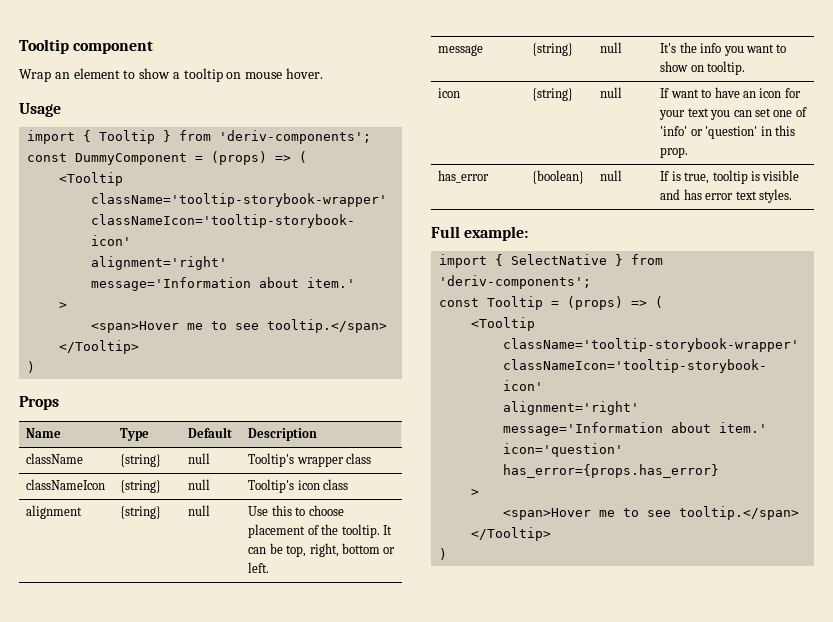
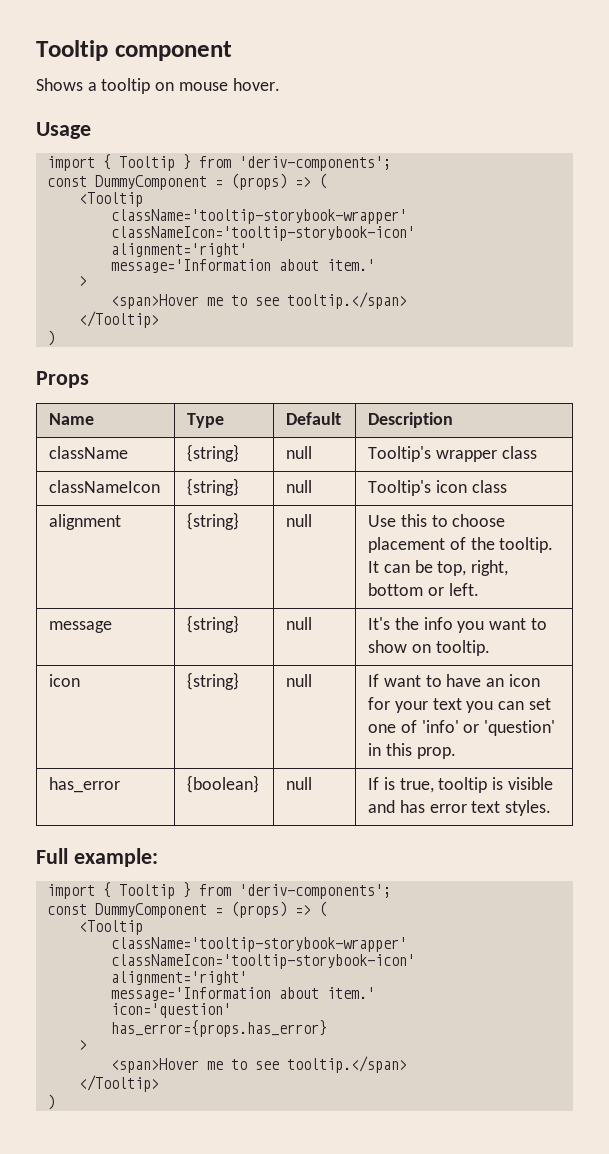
- Wrap an element to show a tooltip on mouse hover.
+ Shows a tooltip on mouse hover.
  Full example:
- import { SelectNative } from 'deriv-components';
- const Tooltip = (props) => (
+ import { Tooltip } from 'deriv-components';
+ const DummyComponent = (props) => (

